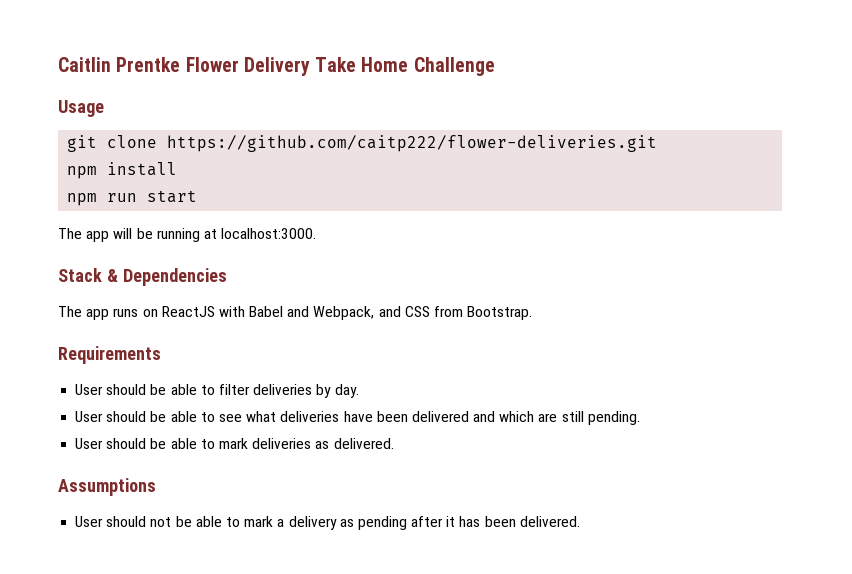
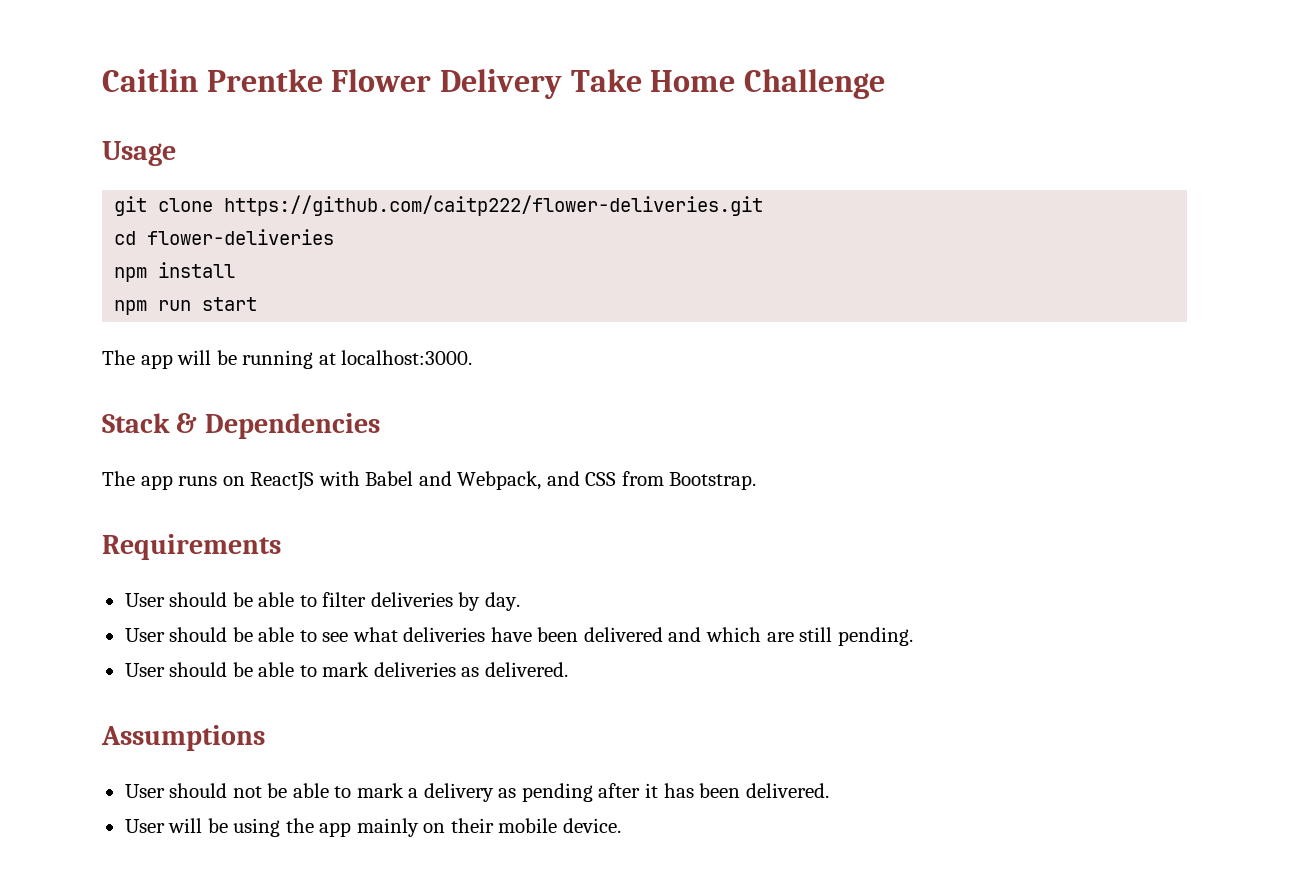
+ cd flower-deliveries
+ User will be using the app mainly on their mobile device.

